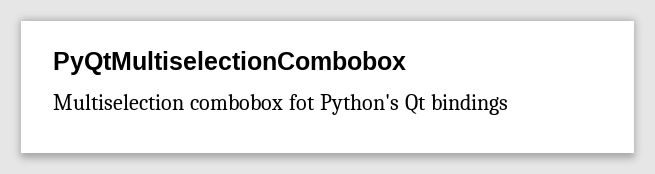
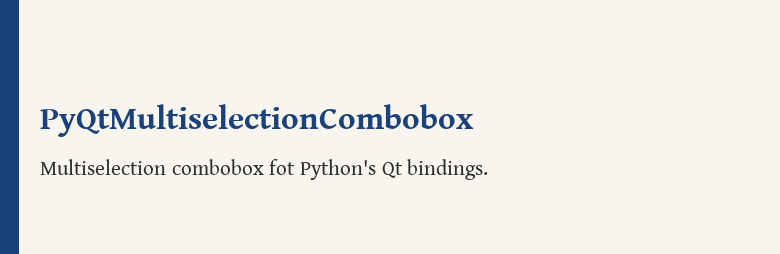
- Multiselection combobox fot Python's Qt bindings
+ Multiselection combobox fot Python's Qt bindings.

